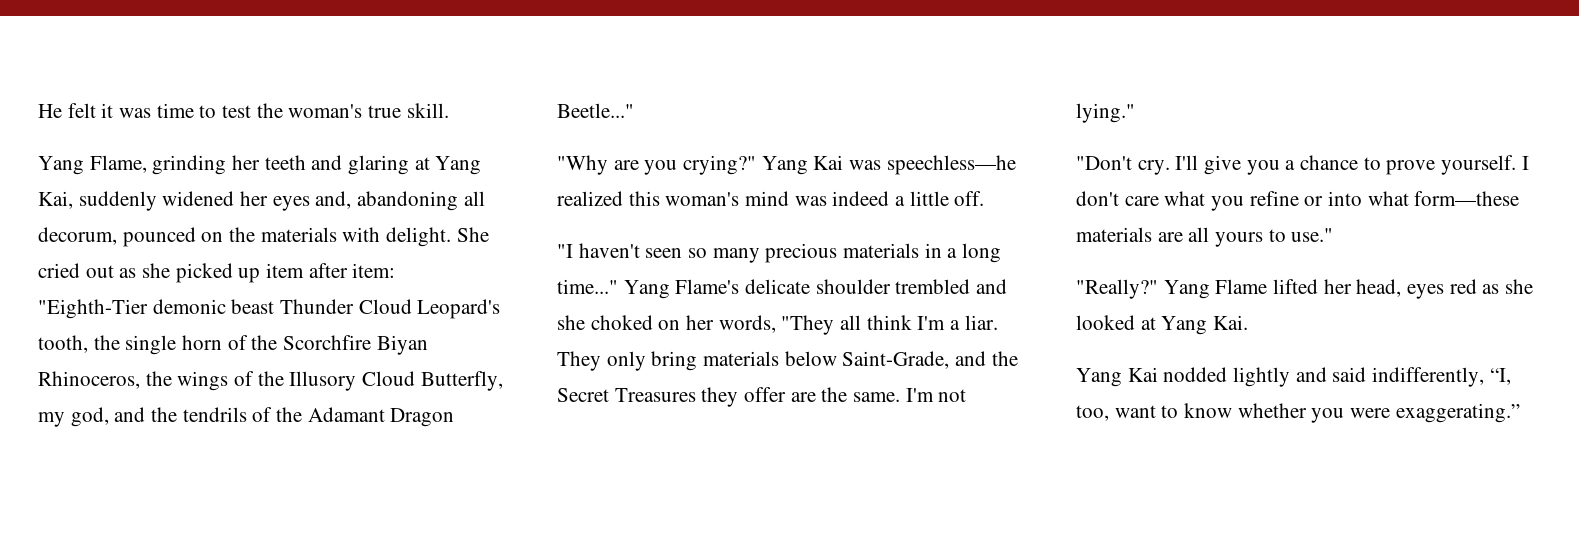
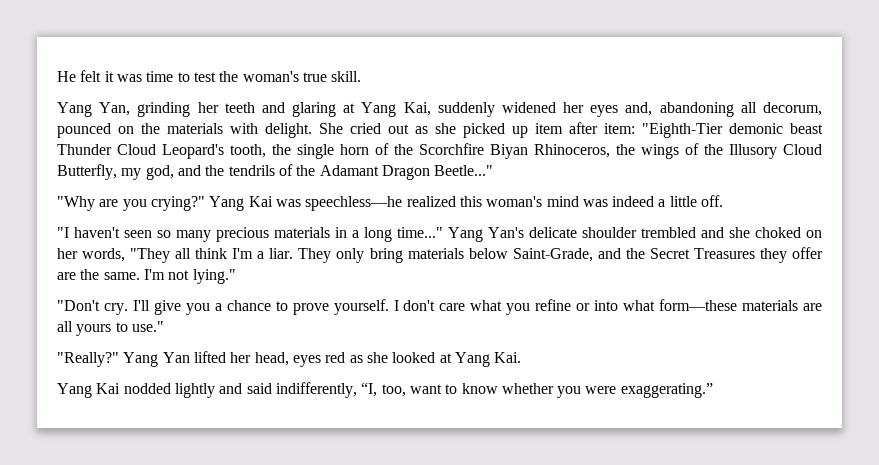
- Yang Flame, grinding her teeth and glaring at Yang Kai, suddenly widened her eyes and, abandoning all decorum, pounced on the materials with delight.
+ Yang Yan, grinding her teeth and glaring at Yang Kai, suddenly widened her eyes and, abandoning all decorum, pounced on the materials with delight.
- Yang Flame's delicate shoulder trembled and she choked on her words, "They all think I'm a liar.
+ Yang Yan's delicate shoulder trembled and she choked on her words, "They all think I'm a liar.
- Yang Flame lifted her head, eyes red as she looked at Yang Kai.
+ Yang Yan lifted her head, eyes red as she looked at Yang Kai.

